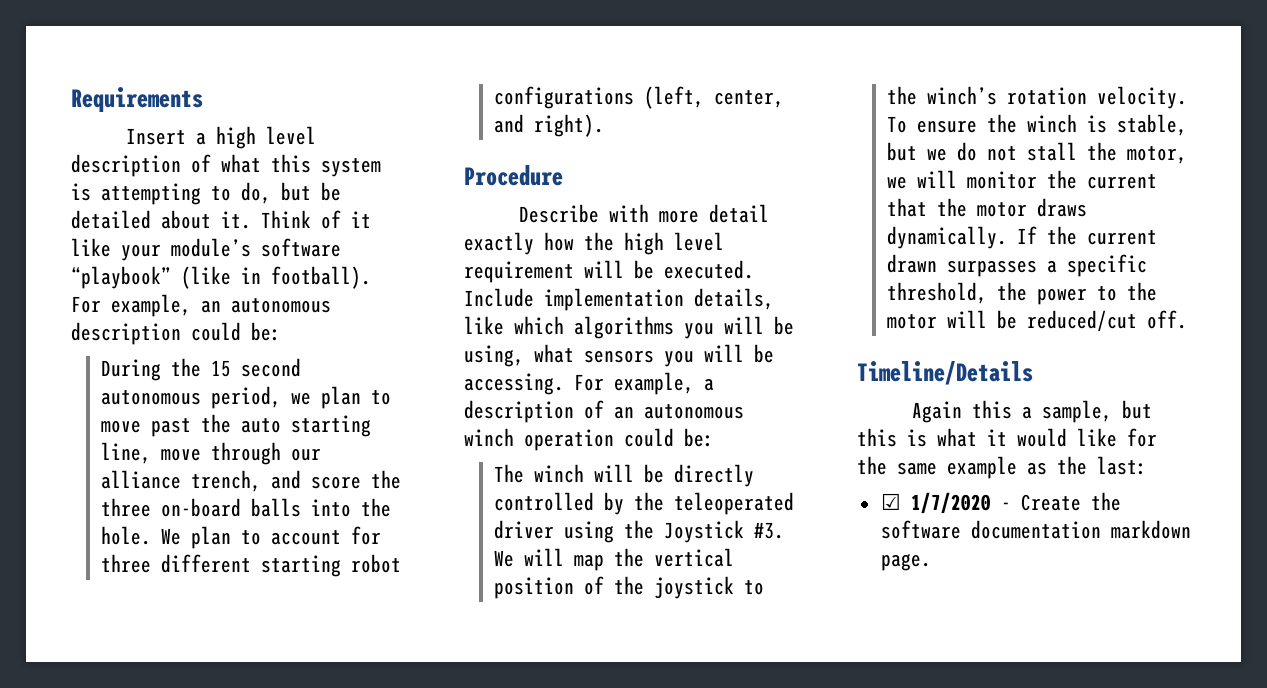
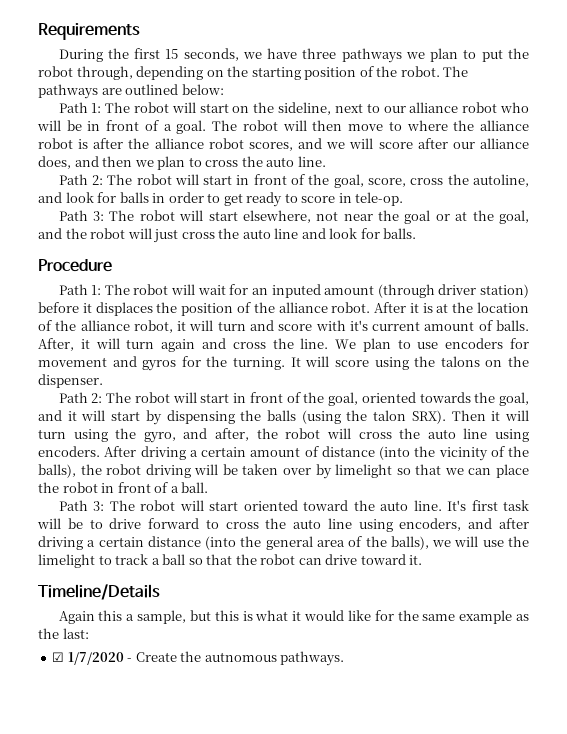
- Insert a high level description of what this system is attempting to do, but be detailed about it. Think of it like your module’s software “playbook” (like in football). For example, an autonomous description could be:
- During the 15 second autonomous period, we plan to move past the auto starting line, move through our alliance trench, and score the three on-board balls into the hole. We plan to account for three different starting robot configurations (left, center, and right).
+ During the first 15 seconds, we have three pathways we plan to put the robot through, depending on the starting position of the robot. The pathways are outlined below:
+ Path 1: The robot will start on the sideline, next to our alliance robot who will be in front of a goal. The robot will then move to where the alliance robot is after the alliance robot scores, and we will score after our alliance does, and then we plan to cross the auto line.
+ Path 2: The robot will start in front of the goal, score, cross the autoline, and look for balls in order to get ready to score in tele-op.
+ Path 3: The robot will start elsewhere, not near the goal or at the goal, and the robot will just cross the auto line and look for balls.
  Procedure
- Describe with more detail exactly how the high level requirement will be executed. Include implementation details, like which algorithms you will be using, what sensors you will be accessing. For example, a description of an autonomous winch operation could be:
- The winch will be directly controlled by the teleoperated driver using the Joystick #3. We will map the vertical position of the joystick to the winch’s rotation velocity. To ensure the winch is stable, but we do not stall the motor, we will monitor the current that the motor draws dynamically. If the current drawn surpasses a specific threshold, the power to the motor will be reduced/cut off.
+ Path 1: The robot will wait for an inputed amount (through driver station) before it displaces the position of the alliance robot. After it is at the location of the alliance robot, it will turn and score with it's current amount of balls. After, it will turn again and cross the line. We plan to use encoders for movement and gyros for the turning. It will score using the talons on the dispenser.
+ Path 2: The robot will start in front of the goal, oriented towards the goal, and it will start by dispensing the balls (using the talon SRX). Then it will turn using the gyro, and after, the robot will cross the auto line using encoders. After driving a certain amount of distance (into the vicinity of the balls), the robot driving will be taken over by limelight so that we can place the robot in front of a ball.
+ Path 3: The robot will start oriented toward the auto line. It's first task will be to drive forward to cross the auto line using encoders, and after driving a certain distance (into the general area of the balls), we will use the limelight to track a ball so that the robot can drive toward it.
- ☑ 1/7/2020 - Create the software documentation markdown page.
+ ☑ 1/7/2020 - Create the autnomous pathways.

